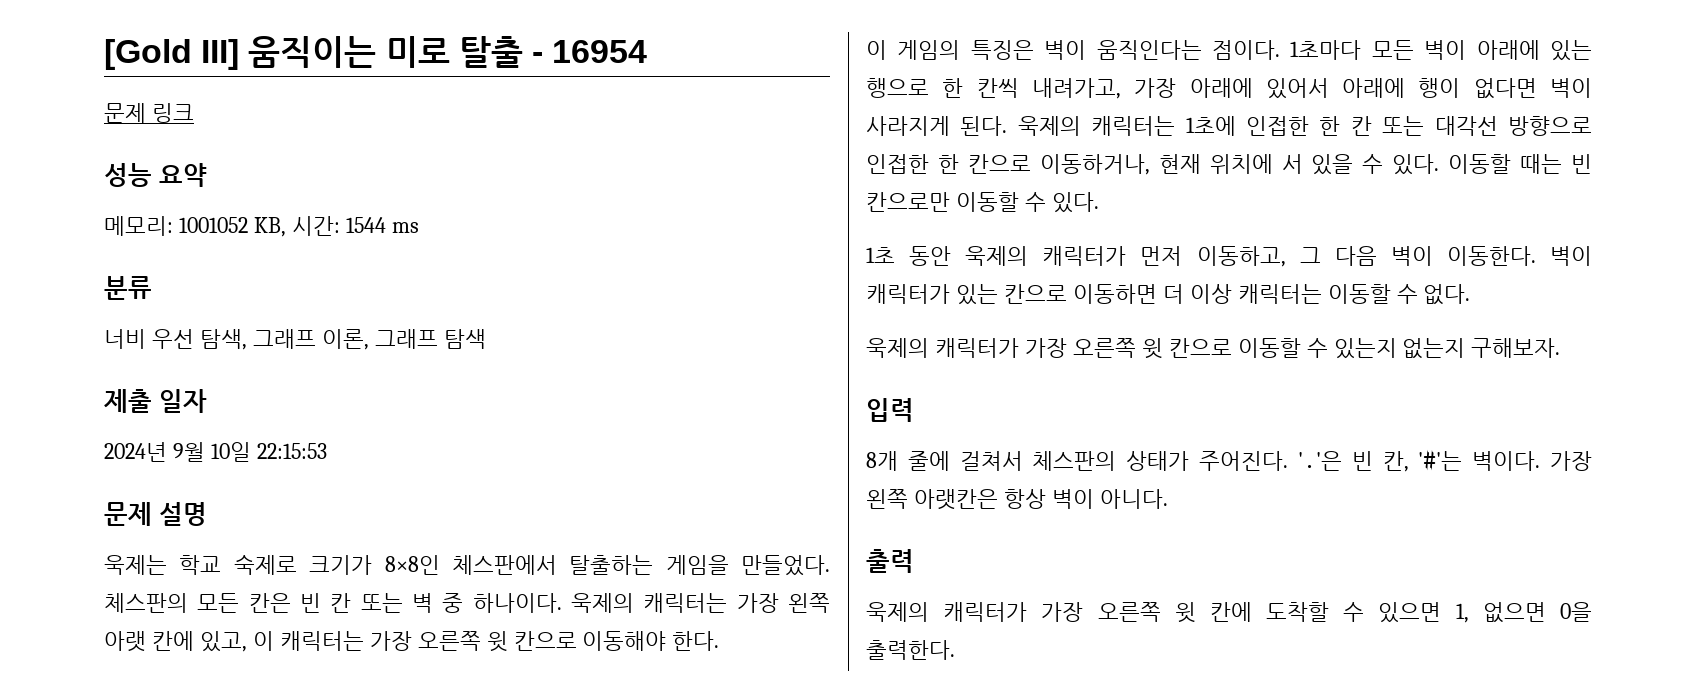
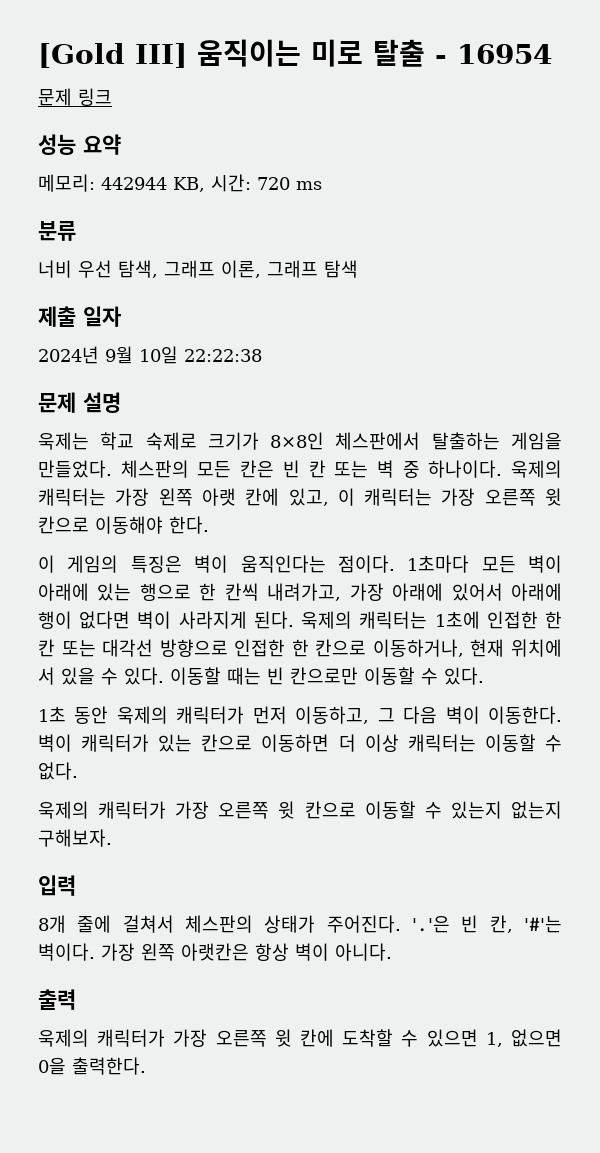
- 메모리: 1001052 KB, 시간: 1544 ms
+ 메모리: 442944 KB, 시간: 720 ms
- 2024년 9월 10일 22:15:53
+ 2024년 9월 10일 22:22:38

